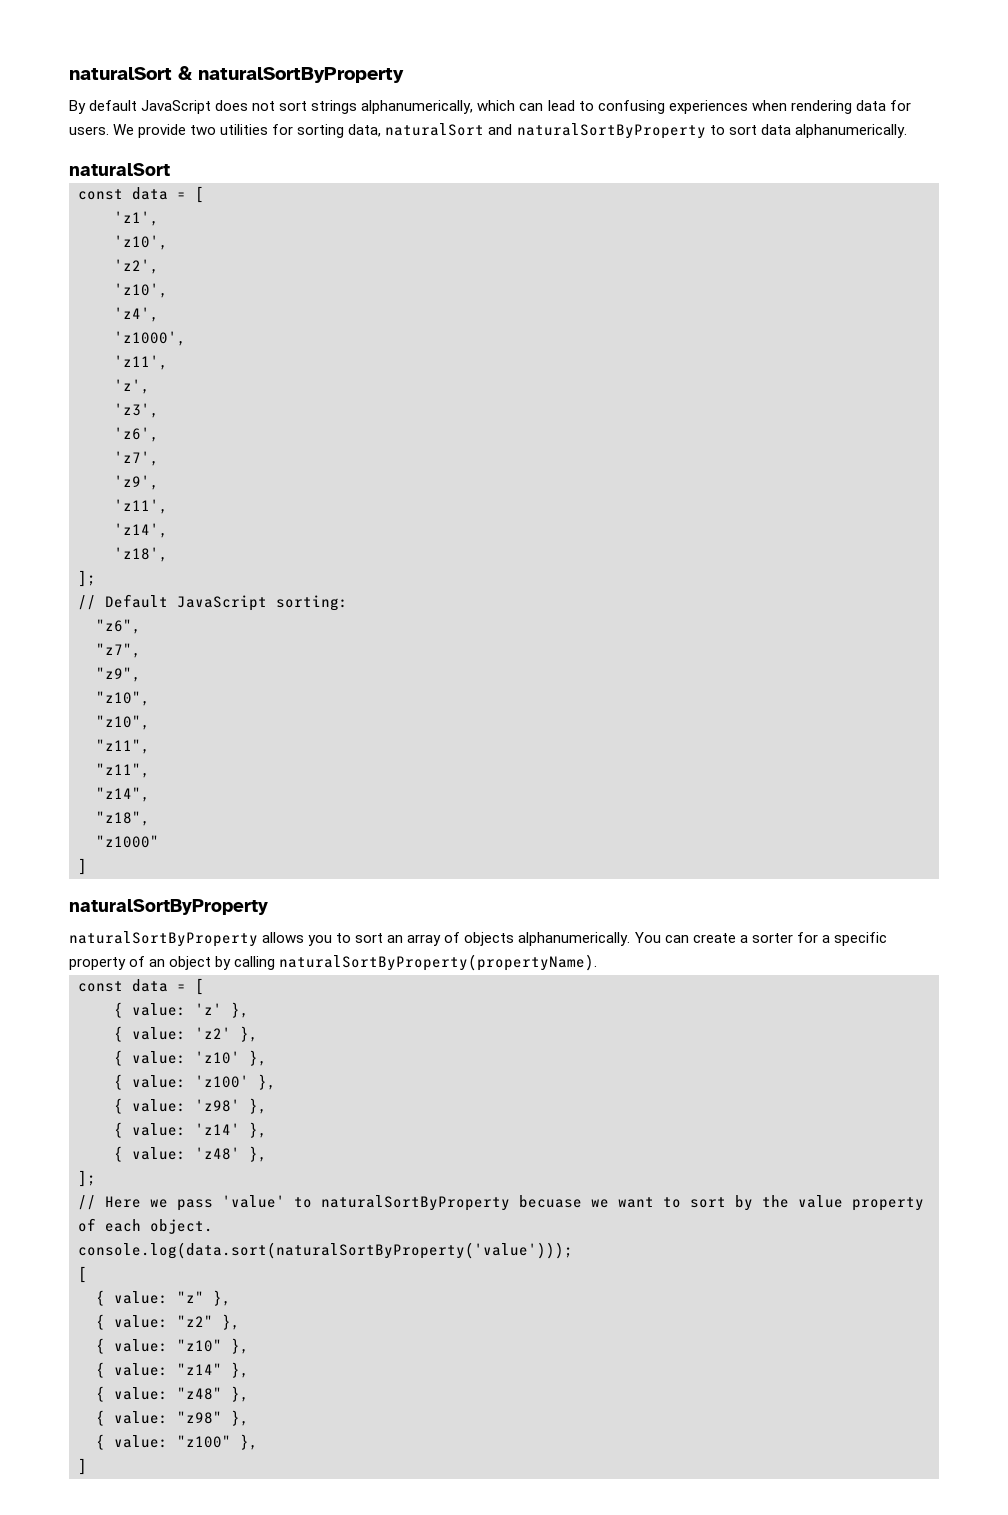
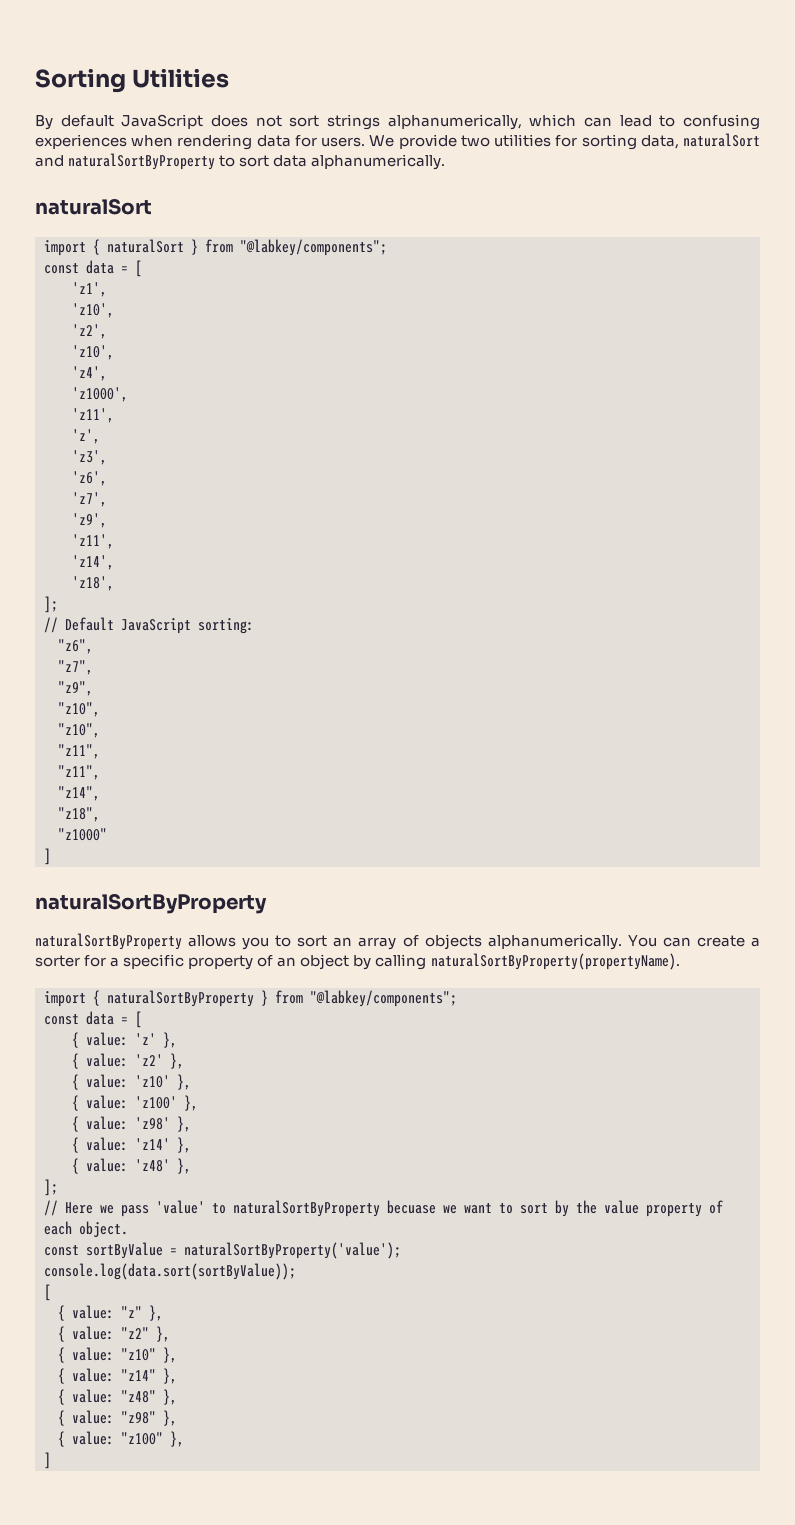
- naturalSort & naturalSortByProperty
+ Sorting Utilities
+ import { naturalSort } from "@labkey/components";
+ import { naturalSortByProperty } from "@labkey/components";
- console.log(data.sort(naturalSortByProperty('value')));
+ const sortByValue = naturalSortByProperty('value');
+ console.log(data.sort(sortByValue));

